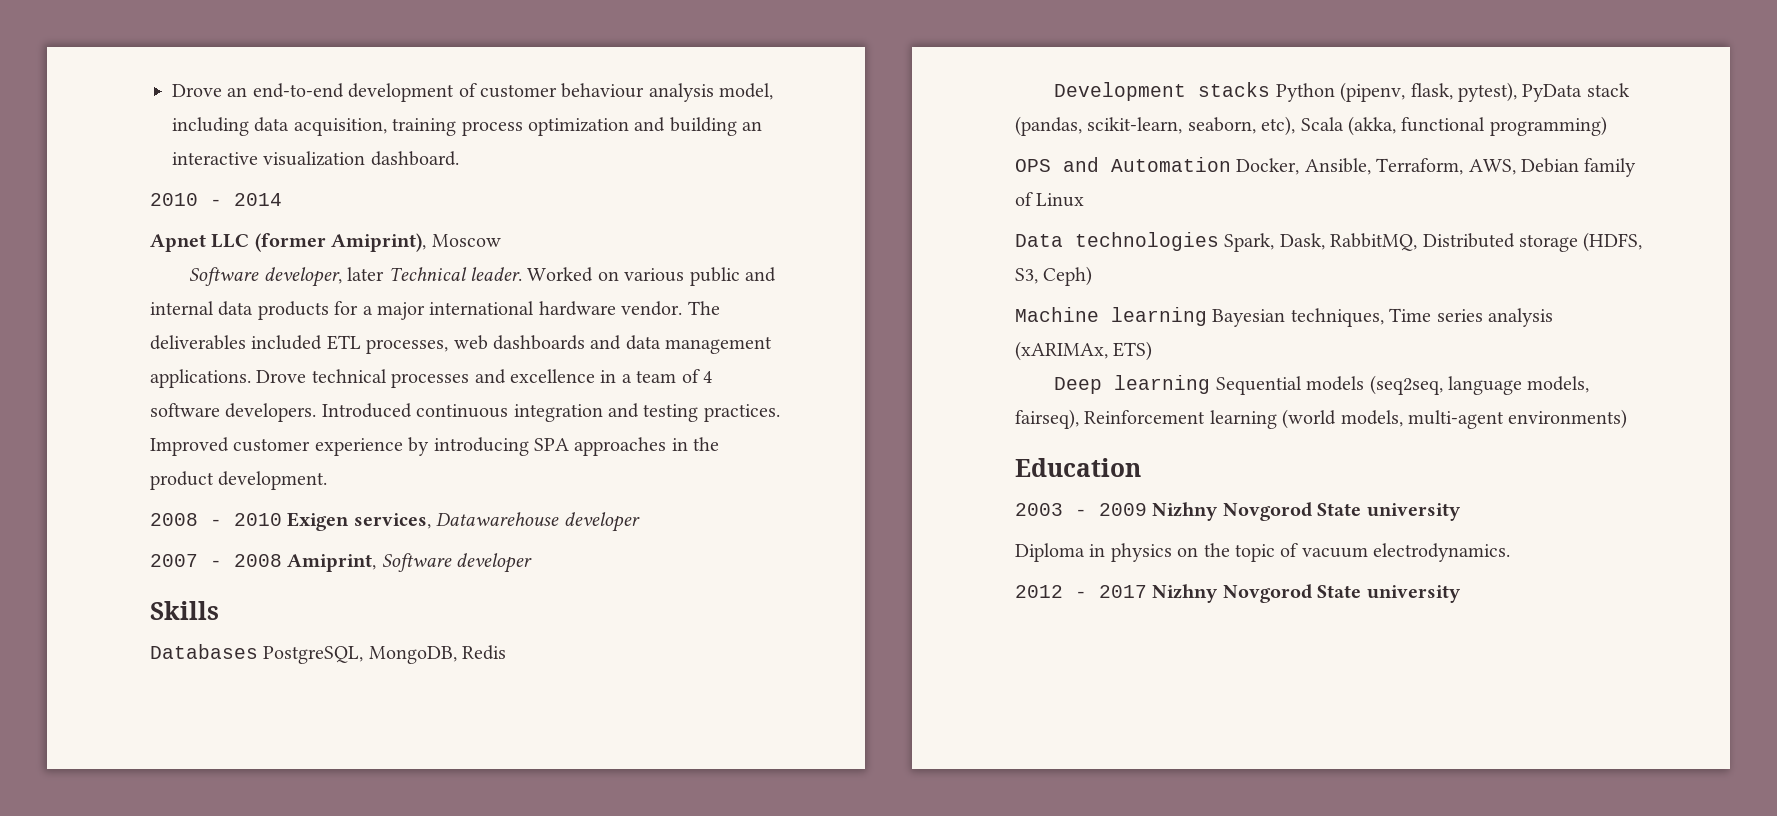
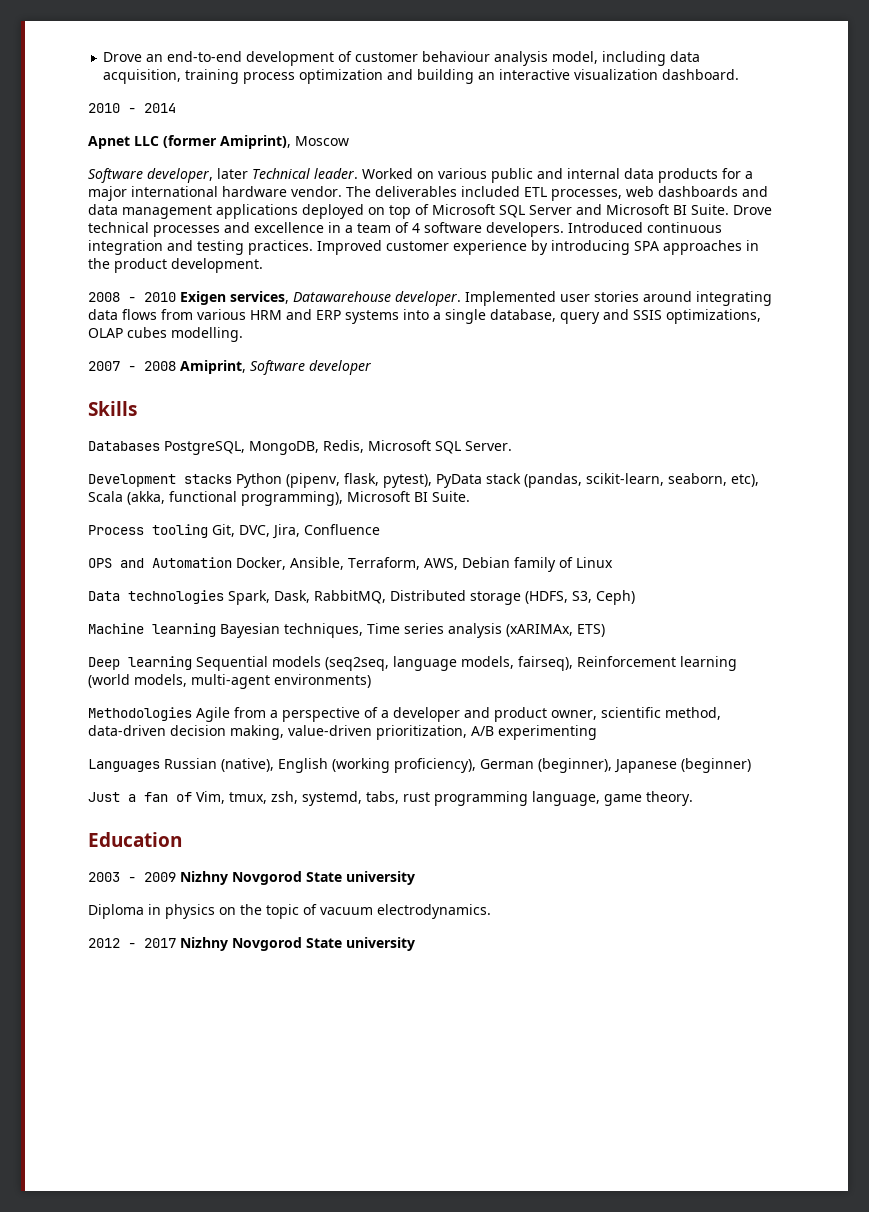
- The deliverables included ETL processes, web dashboards and data management applications.
+ The deliverables included ETL processes, web dashboards and data management applications deployed on top of Microsoft SQL Server and Microsoft BI Suite.
- 2008 - 2010 Exigen services, Datawarehouse developer
+ 2008 - 2010 Exigen services, Datawarehouse developer. Implemented user stories around integrating data flows from various HRM and ERP systems into a single database, query and SSIS optimizations, OLAP cubes modelling.
- Databases PostgreSQL, MongoDB, Redis
+ Databases PostgreSQL, MongoDB, Redis, Microsoft SQL Server.
- Development stacks Python (pipenv, flask, pytest), PyData stack (pandas, scikit-learn, seaborn, etc), Scala (akka, functional programming)
+ Development stacks Python (pipenv, flask, pytest), PyData stack (pandas, scikit-learn, seaborn, etc), Scala (akka, functional programming), Microsoft BI Suite.
+ Process tooling Git, DVC, Jira, Confluence
+ Methodologies Agile from a perspective of a developer and product owner, scientific method, data-driven decision making, value-driven prioritization, A/B experimenting
+ Languages Russian (native), English (working proficiency), German (beginner), Japanese (beginner)
+ Just a fan of Vim, tmux, zsh, systemd, tabs, rust programming language, game theory.

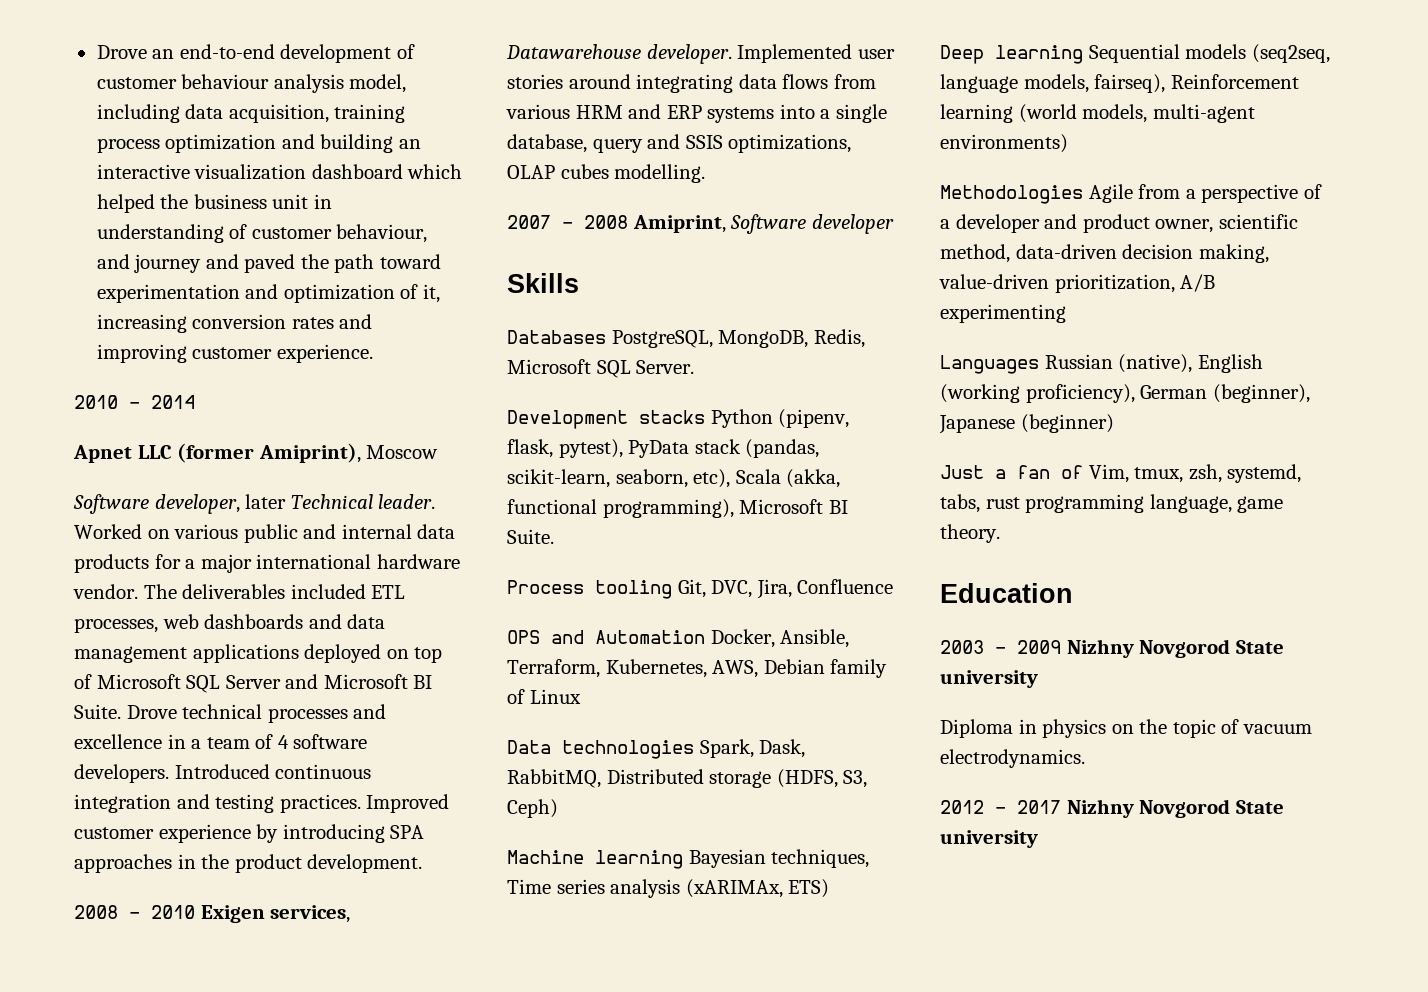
- Drove an end-to-end development of customer behaviour analysis model, including data acquisition, training process optimization and building an interactive visualization dashboard.
+ Drove an end-to-end development of customer behaviour analysis model, including data acquisition, training process optimization and building an interactive visualization dashboard which helped the business unit in understanding of customer behaviour, and journey and paved the path toward experimentation and optimization of it, increasing conversion rates and improving customer experience.
- OPS and Automation Docker, Ansible, Terraform, AWS, Debian family of Linux
+ OPS and Automation Docker, Ansible, Terraform, Kubernetes, AWS, Debian family of Linux

